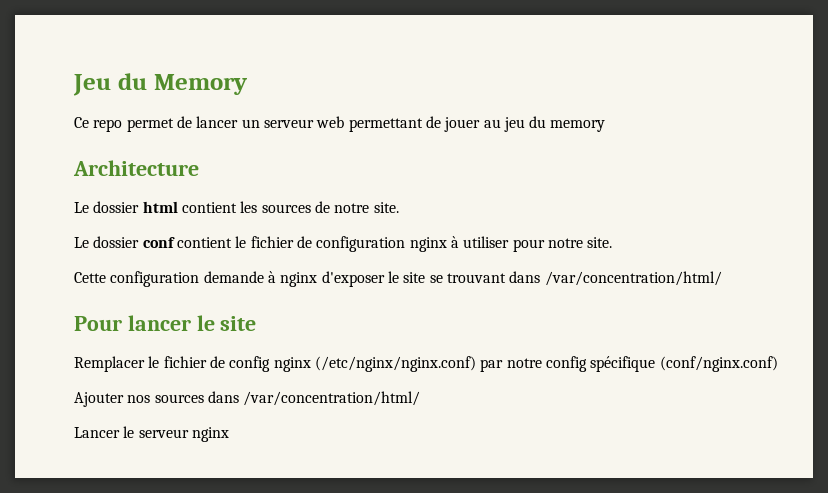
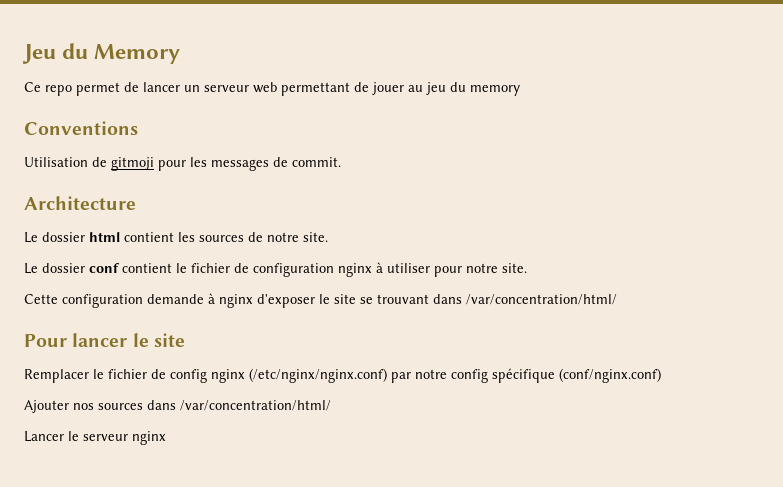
+ Conventions
+ Utilisation de gitmoji pour les messages de commit.

